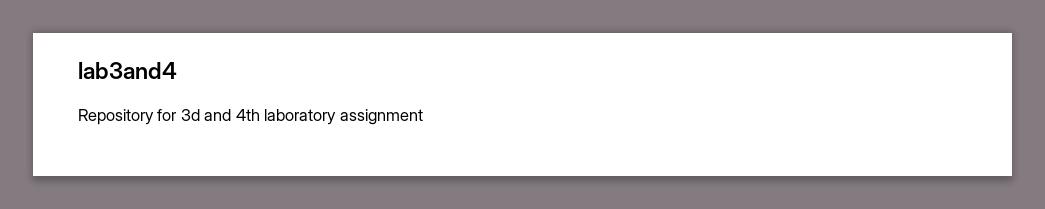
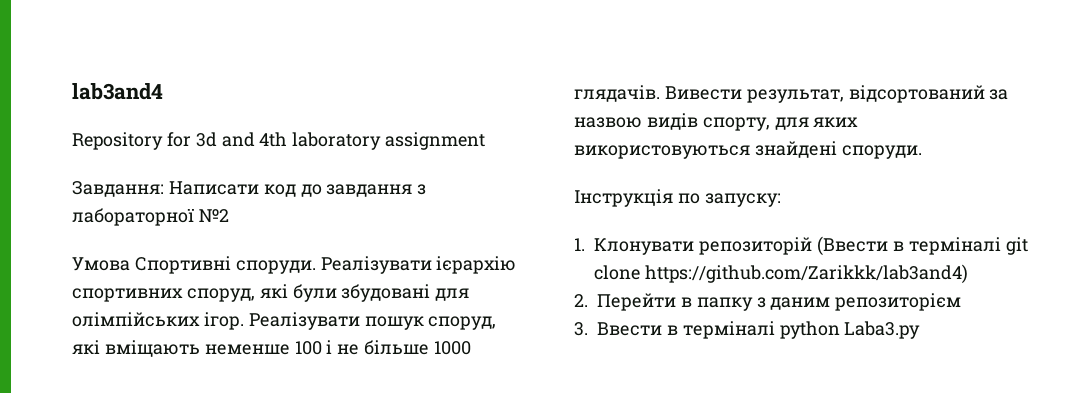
+ Завдання: Написати код до завдання з лабораторної №2
+ Умова Спортивні споруди. Реалізувати ієрархію спортивних споруд, які були збудовані для олімпійських ігор. Реалізувати пошук споруд, які вміщають неменше 100 і не більше 1000 глядачів. Вивести результат, відсортований за назвою видів спорту, для яких використовуються знайдені споруди.
+ Інструкція по запуску:
+ 1. Клонувати репозиторій (Ввести в терміналі git clone https://github.com/Zarikkk/lab3and4)
+ 2. Перейти в папку з даним репозиторієм
+ 3. Ввести в терміналі python Laba3.py

